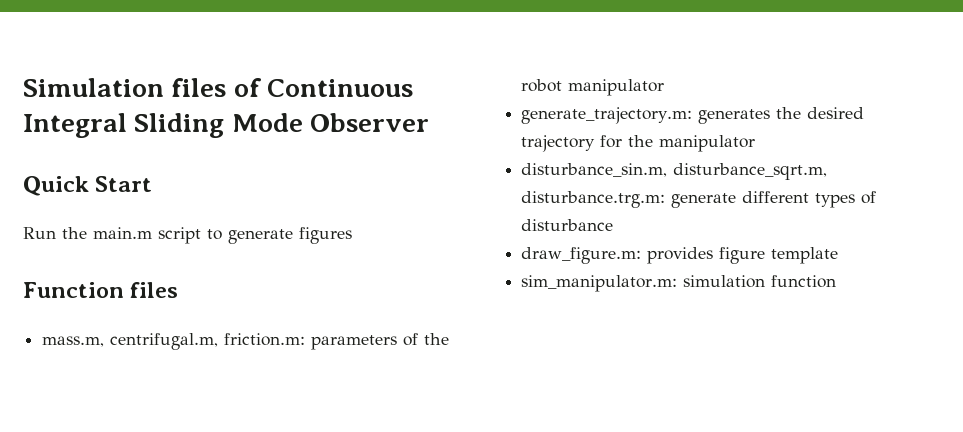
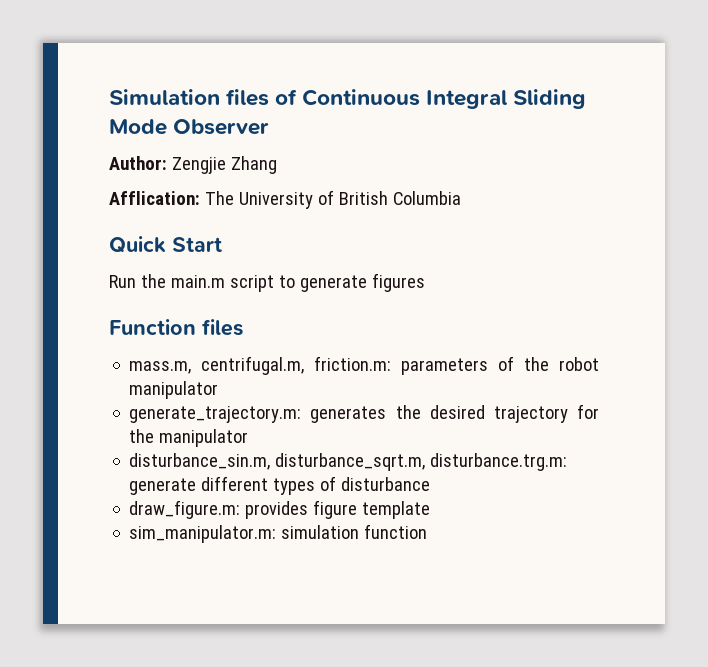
+ Author: Zengjie Zhang
+ Afflication: The University of British Columbia

